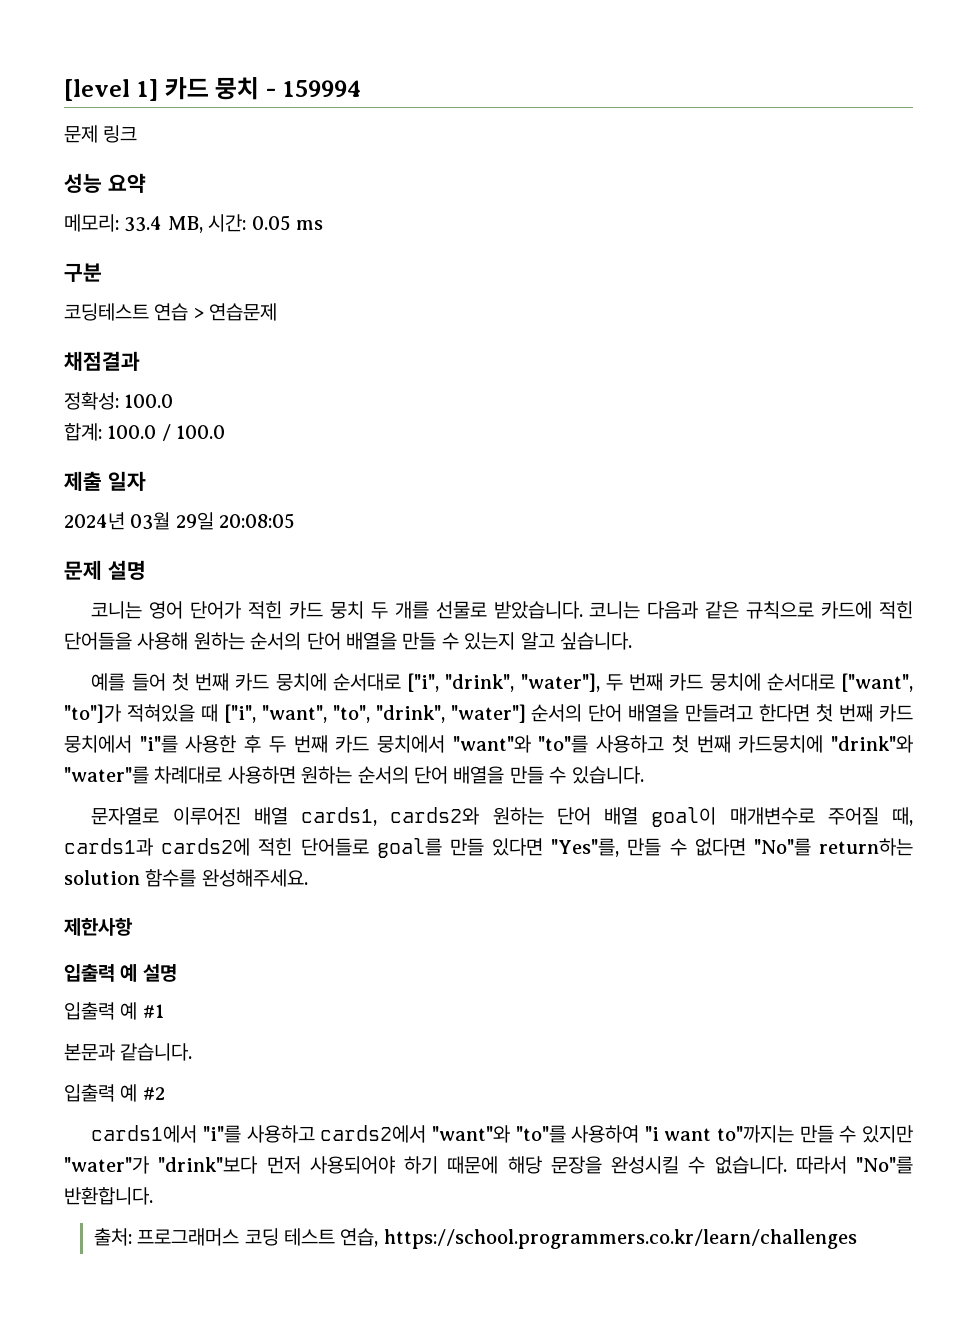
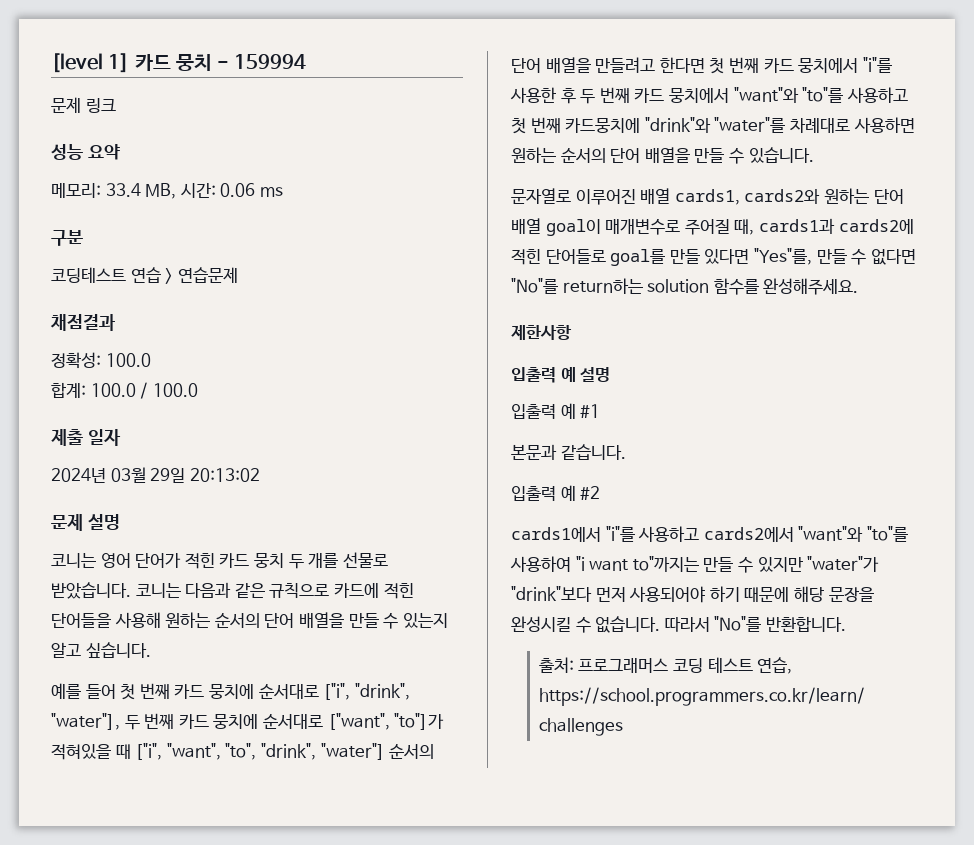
- 메모리: 33.4 MB, 시간: 0.05 ms
+ 메모리: 33.4 MB, 시간: 0.06 ms
- 2024년 03월 29일 20:08:05
+ 2024년 03월 29일 20:13:02

